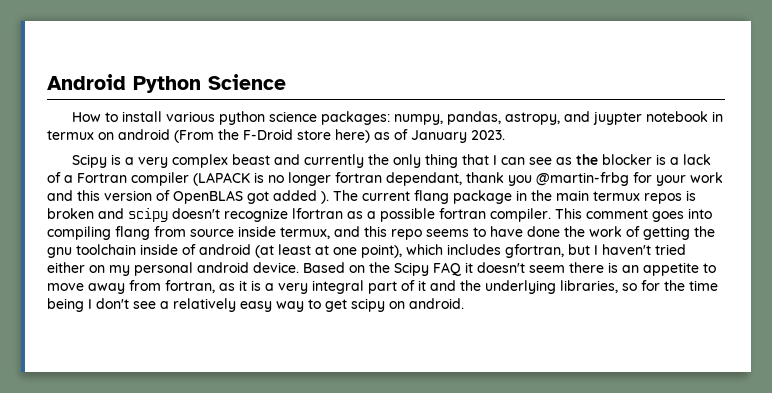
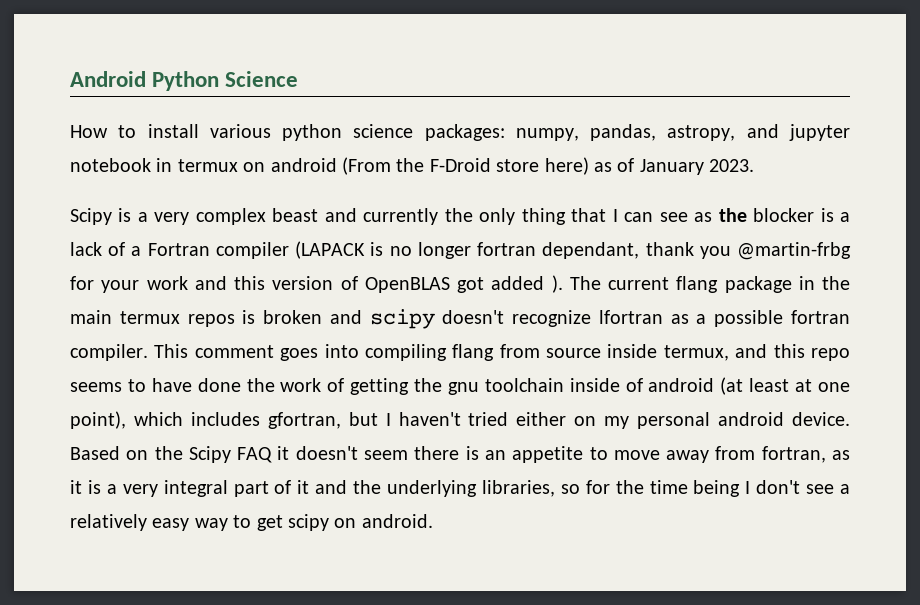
- How to install various python science packages: numpy, pandas, astropy, and juypter notebook in termux on android (From the F-Droid store here) as of January 2023.
+ How to install various python science packages: numpy, pandas, astropy, and jupyter notebook in termux on android (From the F-Droid store here) as of January 2023.

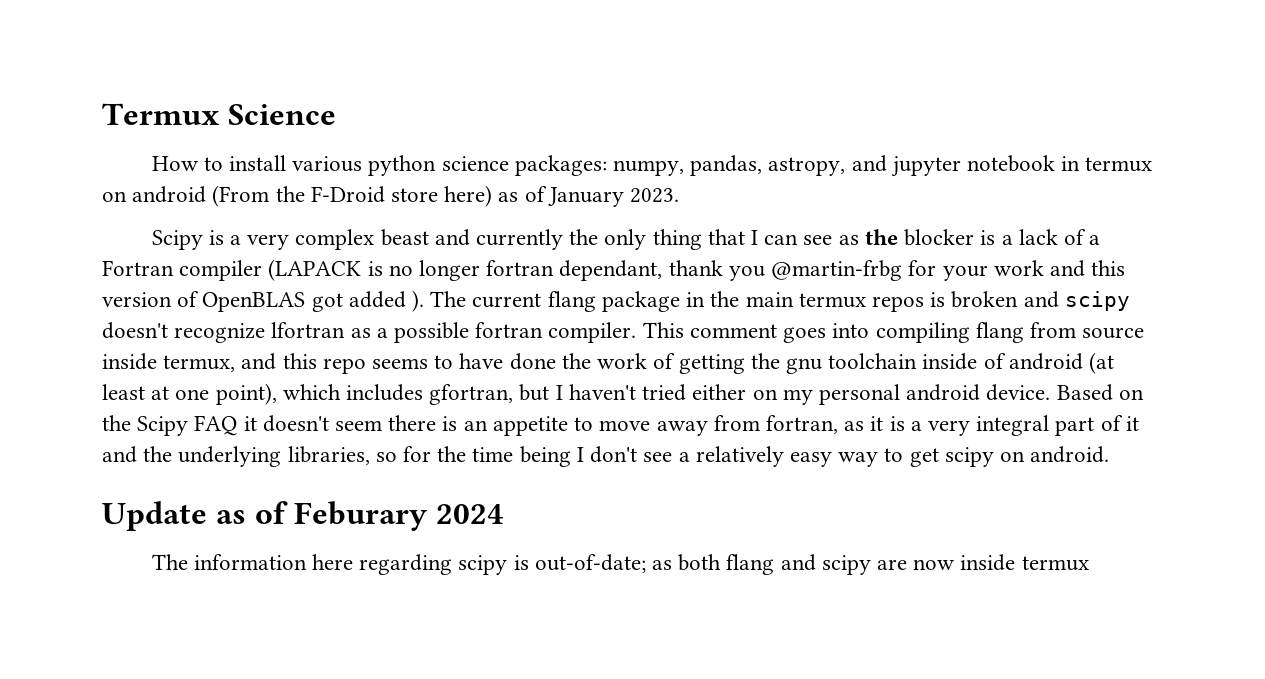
- Android Python Science
+ Termux Science
+ Update as of Feburary 2024
+ The information here regarding scipy is out-of-date; as both flang and scipy are now inside termux

